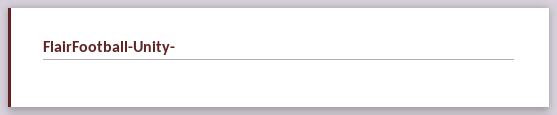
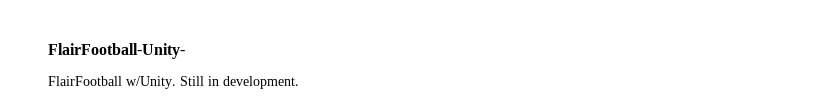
+ FlairFootball w/Unity. Still in development.

